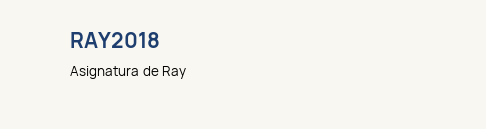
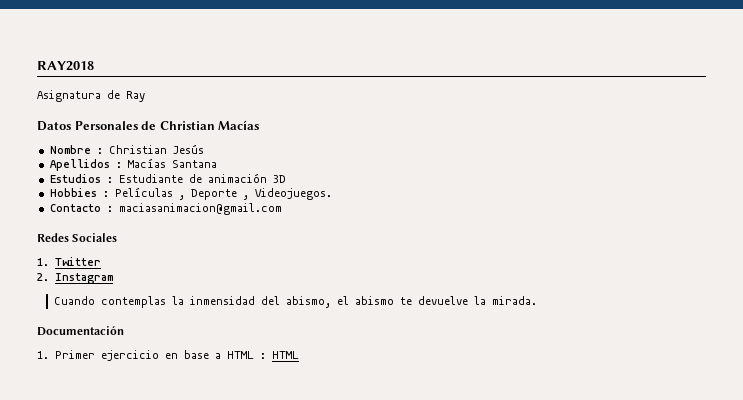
+ Datos Personales de Christian Macías
+ Nombre : Christian Jesús
+ Apellidos : Macías Santana
+ Estudios : Estudiante de animación 3D
+ Hobbies : Películas , Deporte , Videojuegos.
+ Contacto : maciasanimacion@gmail.com
+ Redes Sociales
+ 1. Twitter
+ 2. Instagram
+ Cuando contemplas la inmensidad del abismo, el abismo te devuelve la mirada.
+ Documentación
+ 1. Primer ejercicio en base a HTML : HTML

